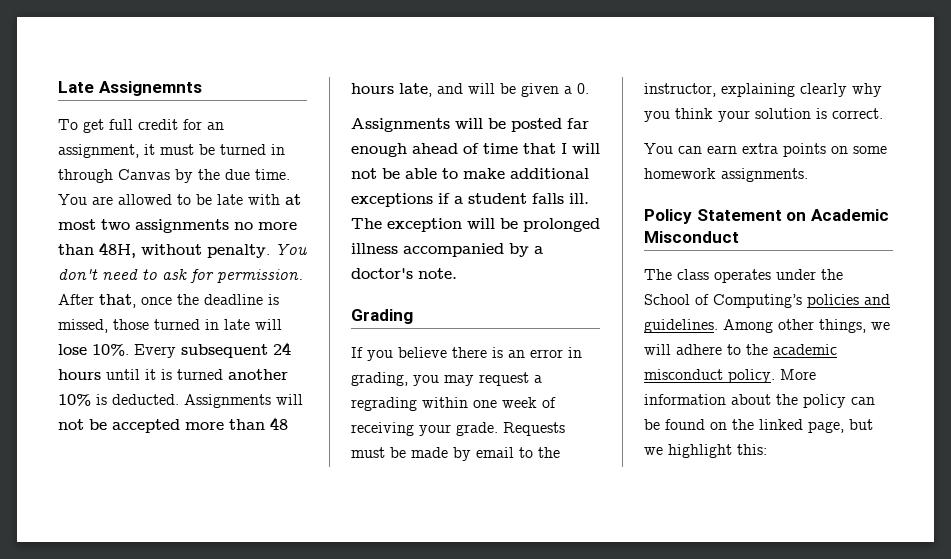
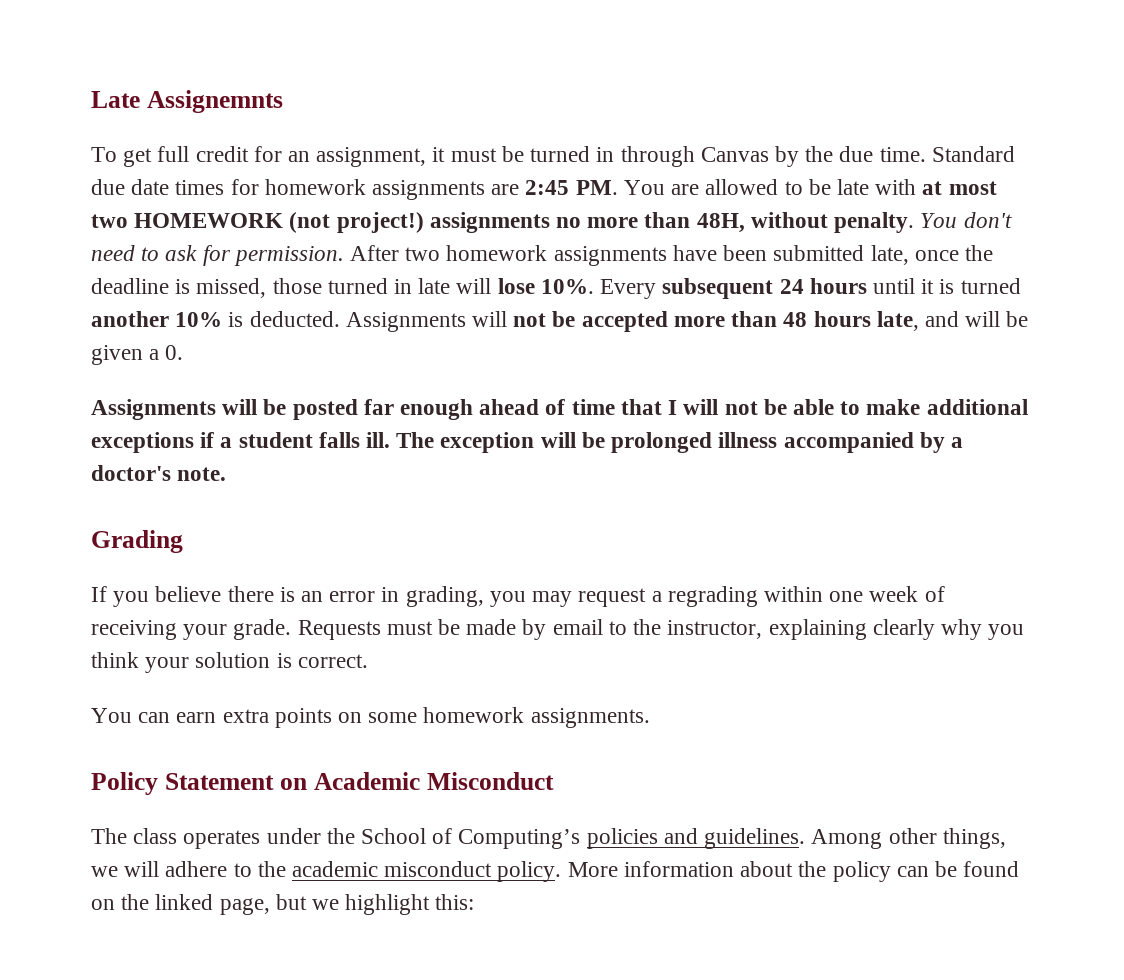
- You are allowed to be late with at most two assignments no more than 48H, without penalty.
+ Standard due date times for homework assignments are 2:45 PM. You are allowed to be late with at most two HOMEWORK (not project!) assignments no more than 48H, without penalty.
- After that, once the deadline is missed, those turned in late will lose 10%.
+ After two homework assignments have been submitted late, once the deadline is missed, those turned in late will lose 10%.

